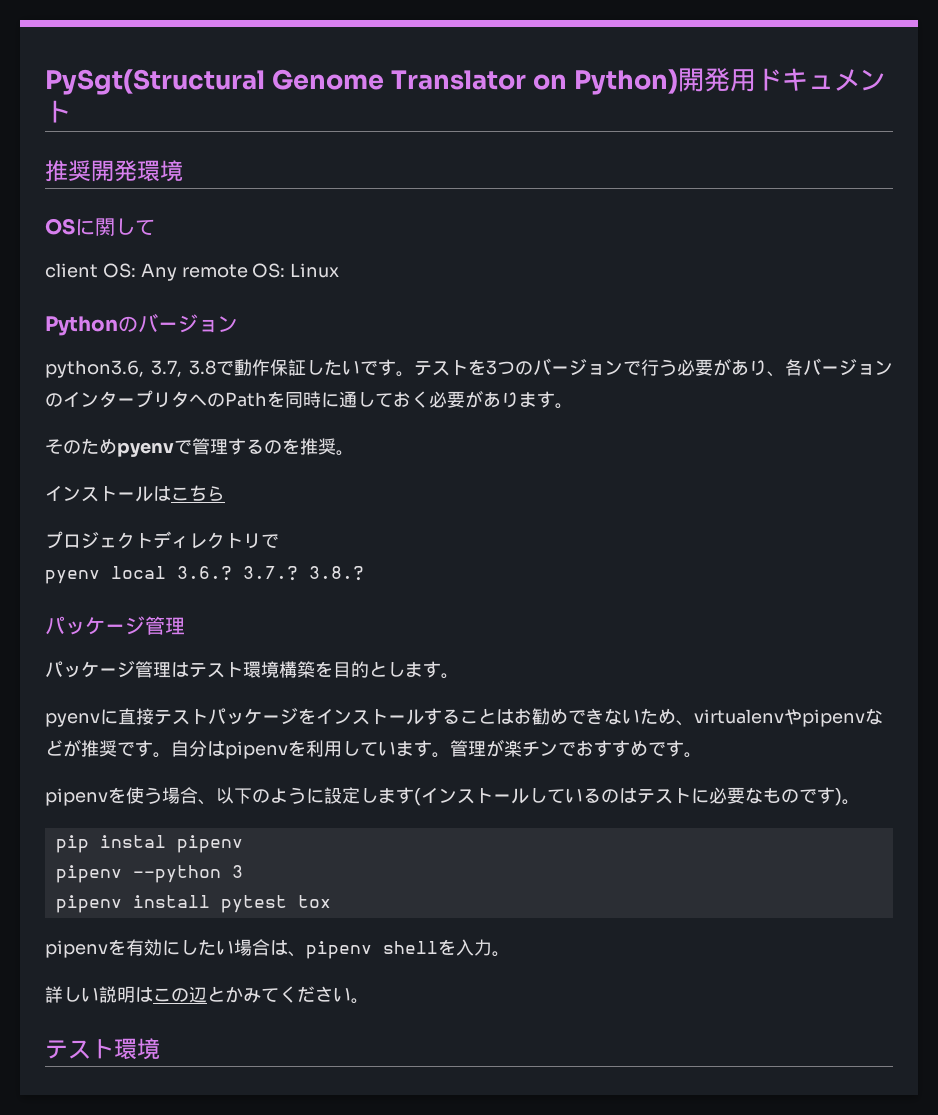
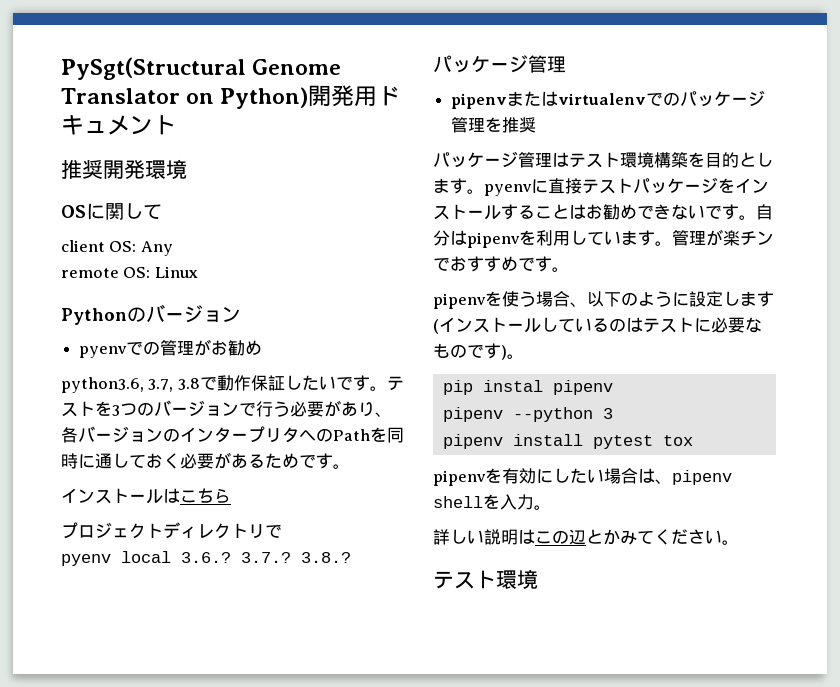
- client OS: Any remote OS: Linux
+ client OS: Any
+ remote OS: Linux
+ pyenvでの管理がお勧め
- テストを3つのバージョンで行う必要があり、各バージョンのインタープリタへのPathを同時に通しておく必要があります。
- そのためpyenvで管理するのを推奨。
+ テストを3つのバージョンで行う必要があり、各バージョンのインタープリタへのPathを同時に通しておく必要があるためです。
+ pipenvまたはvirtualenvでのパッケージ管理を推奨
- パッケージ管理はテスト環境構築を目的とします。
- pyenvに直接テストパッケージをインストールすることはお勧めできないため、virtualenvやpipenvなどが推奨です。
+ パッケージ管理はテスト環境構築を目的とします。pyenvに直接テストパッケージをインストールすることはお勧めできないです。

